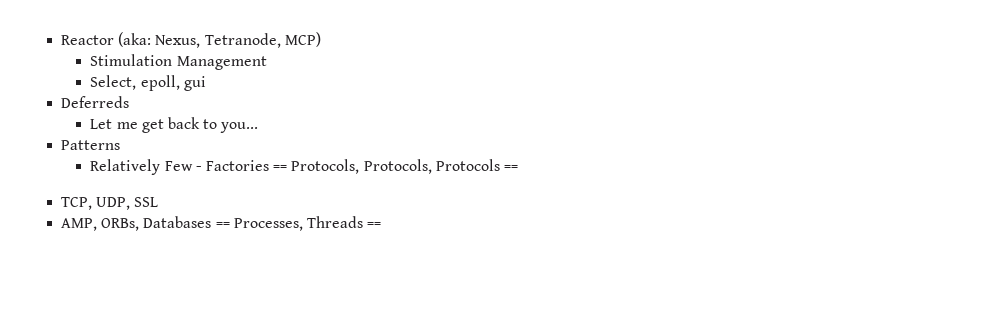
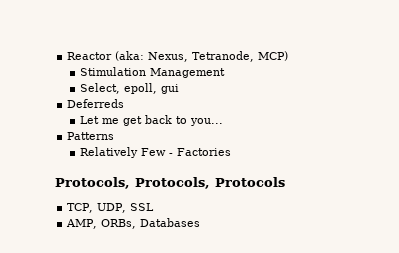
- Relatively Few - Factories == Protocols, Protocols, Protocols ==
+ Relatively Few - Factories
+ Protocols, Protocols, Protocols
- AMP, ORBs, Databases == Processes, Threads ==
+ AMP, ORBs, Databases

